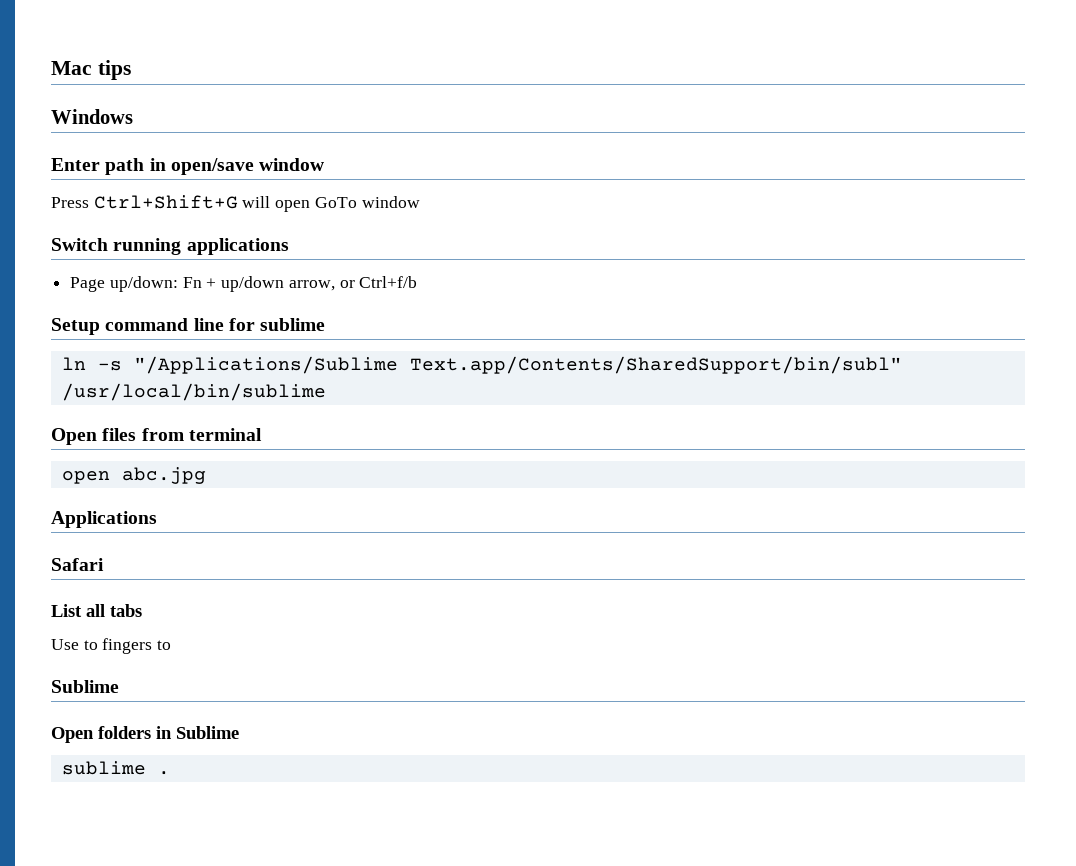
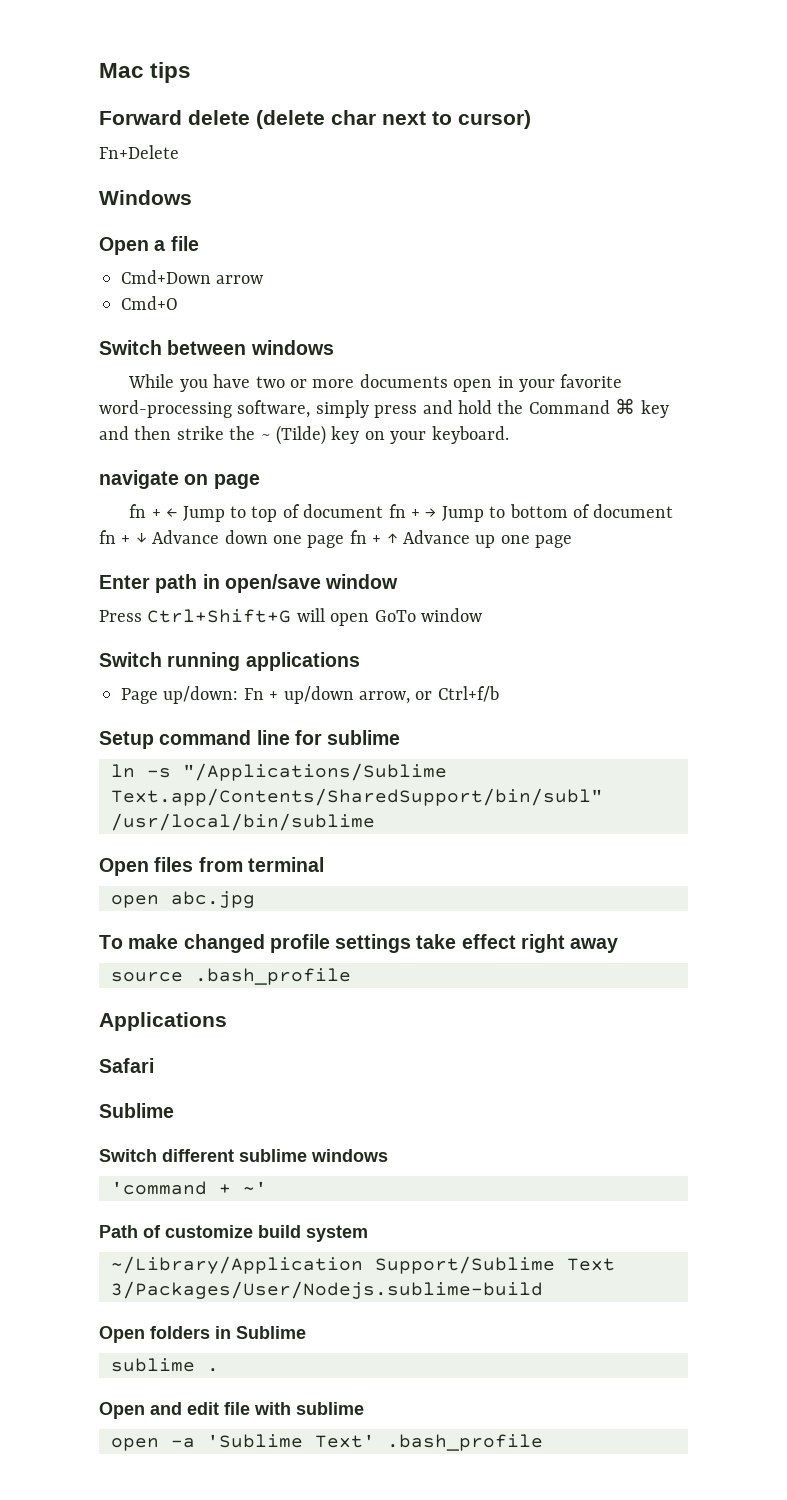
+ Forward delete (delete char next to cursor)
+ Fn+Delete
  Windows
+ Open a file
+ Cmd+Down arrow
+ Cmd+O
+ Switch between windows
+ While you have two or more documents open in your favorite word-processing software, simply press and hold the Command ⌘ key and then strike the ~ (Tilde) key on your keyboard.
+ navigate on page
+ fn + ← Jump to top of document fn + → Jump to bottom of document fn + ↓ Advance down one page fn + ↑ Advance up one page
+ To make changed profile settings take effect right away
+ source .bash_profile
  Applications
  Safari
- List all tabs
- Use to fingers to
  Sublime
+ Switch different sublime windows
+ 'command + ~'
+ Path of customize build system
+ ~/Library/Application Support/Sublime Text 3/Packages/User/Nodejs.sublime-build
+ Open and edit file with sublime
+ open -a 'Sublime Text' .bash_profile

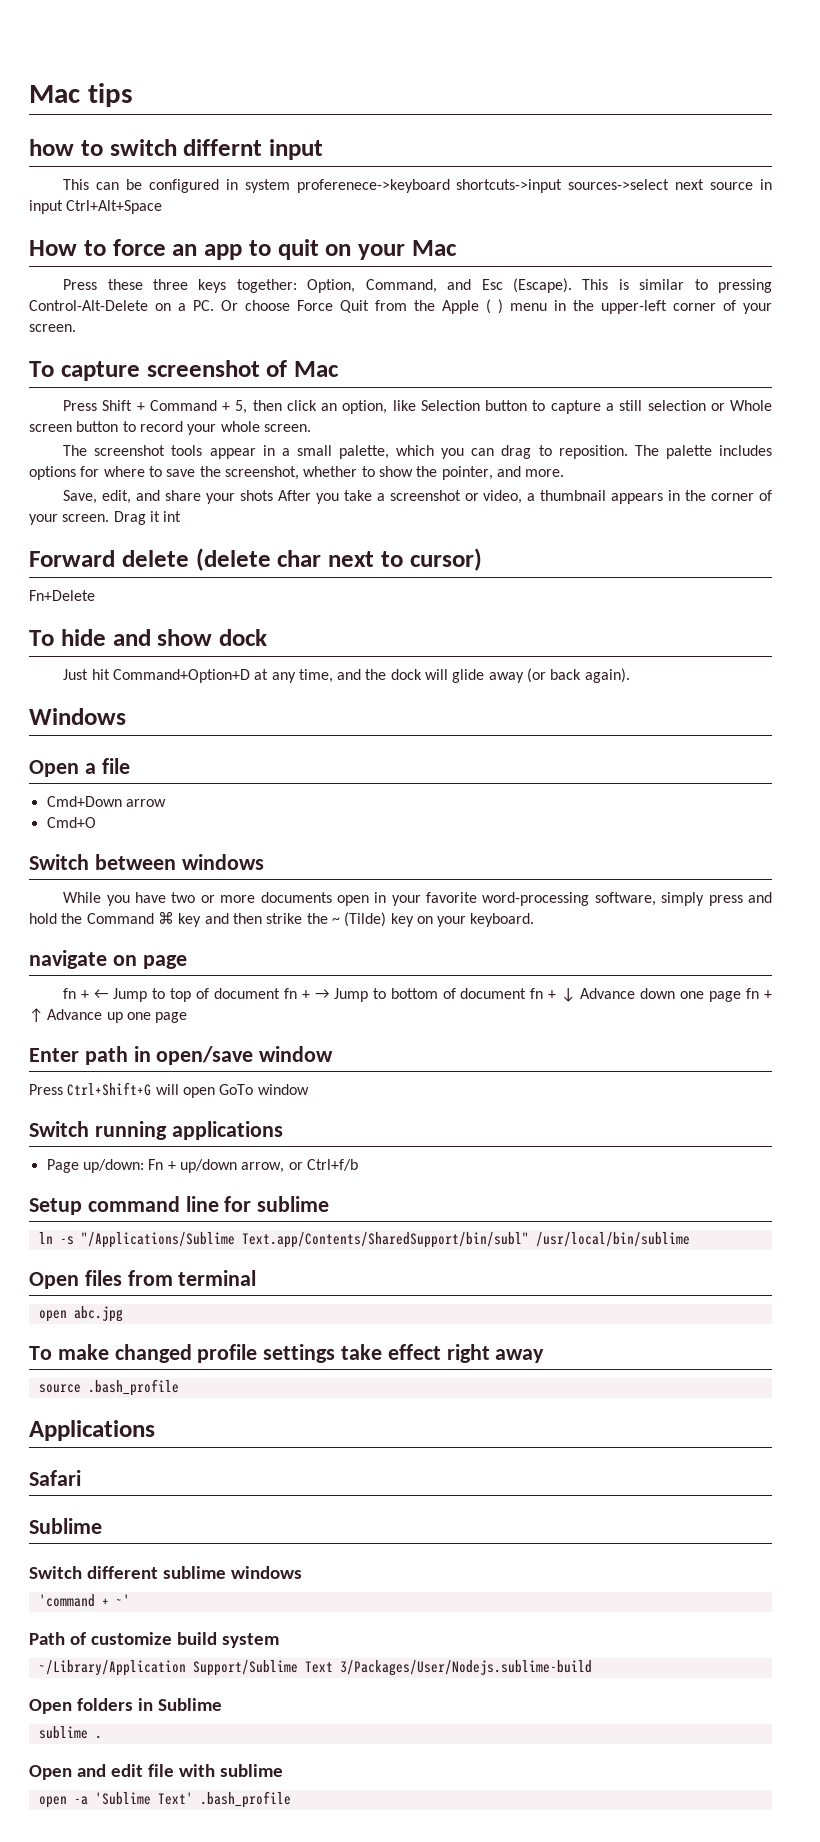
+ how to switch differnt input
+ This can be configured in system proferenece->keyboard shortcuts->input sources->select next source in input Ctrl+Alt+Space
+ How to force an app to quit on your Mac
+ Press these three keys together: Option, Command, and Esc (Escape). This is similar to pressing Control-Alt-Delete on a PC. Or choose Force Quit from the Apple ( ) menu in the upper-left corner of your screen.
+ To capture screenshot of Mac
+ Press Shift + Command + 5, then click an option, like Selection button to capture a still selection or Whole screen button to record your whole screen.
+ The screenshot tools appear in a small palette, which you can drag to reposition. The palette includes options for where to save the screenshot, whether to show the pointer, and more.
+ Save, edit, and share your shots After you take a screenshot or video, a thumbnail appears in the corner of your screen. Drag it int
+ To hide and show dock
+ Just hit Command+Option+D at any time, and the dock will glide away (or back again).

